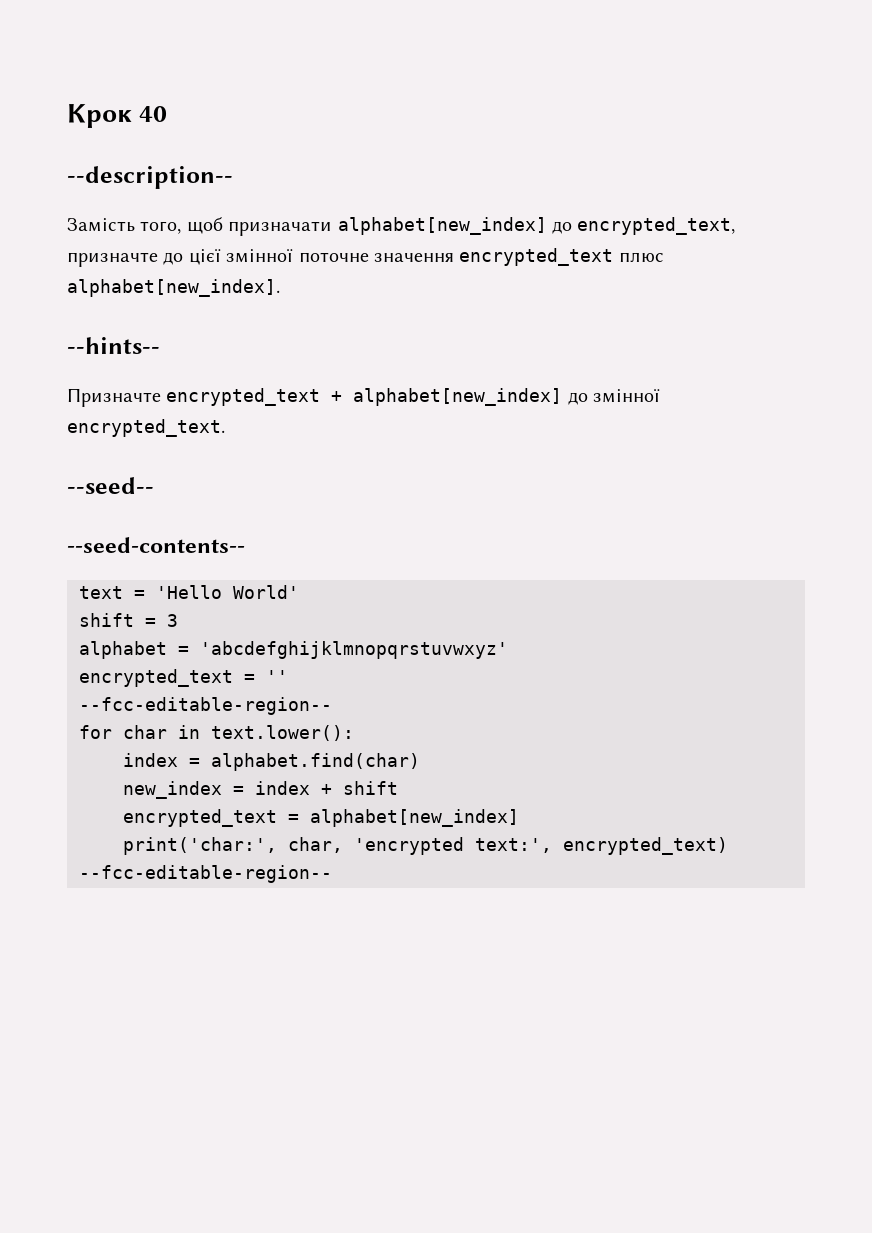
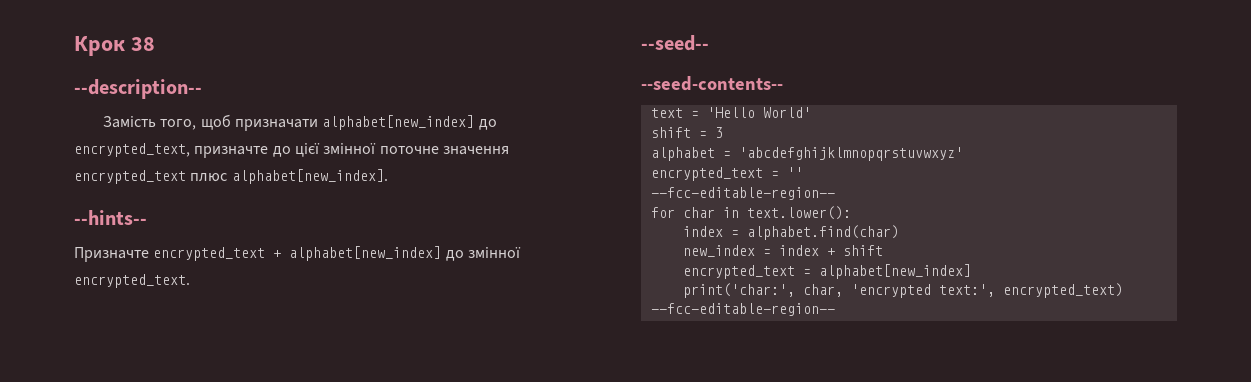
- Крок 40
+ Крок 38

